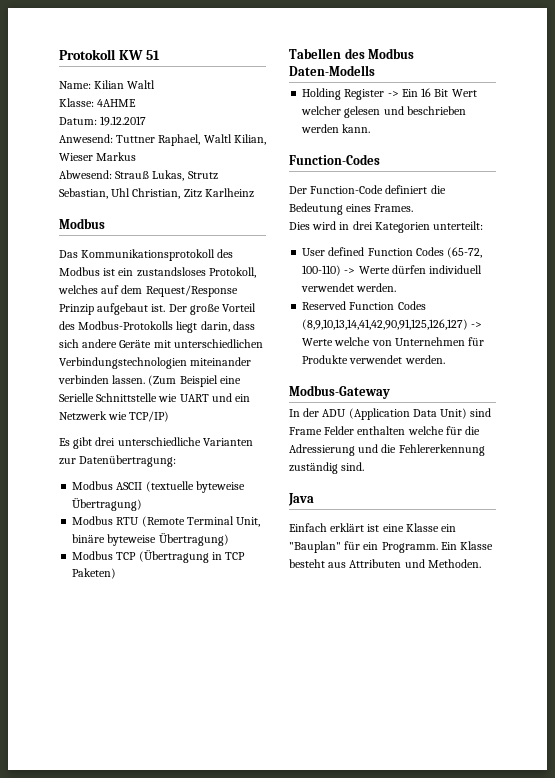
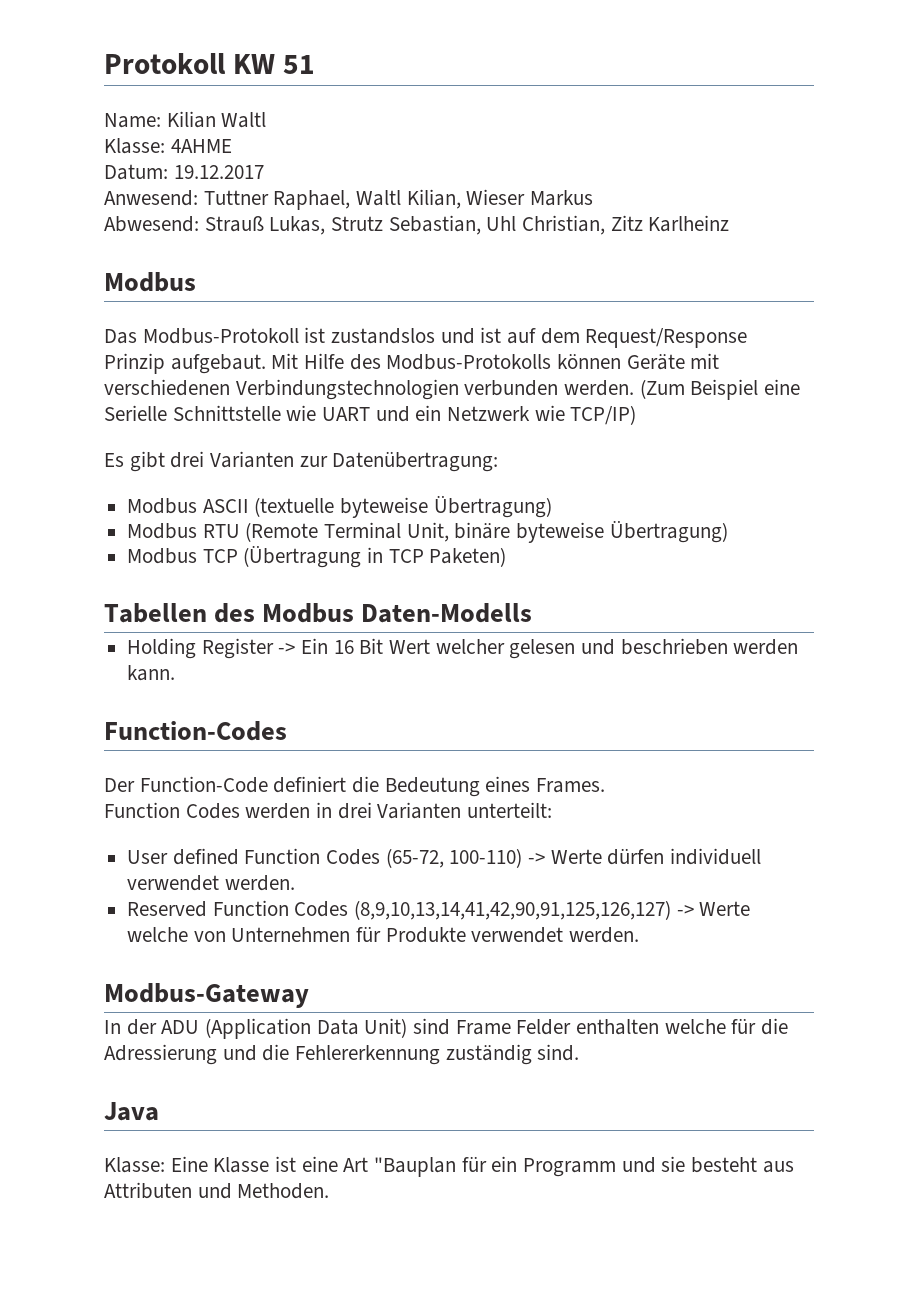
- Das Kommunikationsprotokoll des Modbus ist ein zustandsloses Protokoll, welches auf dem Request/Response Prinzip aufgebaut ist. Der große Vorteil des Modbus-Protokolls liegt darin, dass sich andere Geräte mit unterschiedlichen Verbindungstechnologien miteinander verbinden lassen.
+ Das Modbus-Protokoll ist zustandslos und ist auf dem Request/Response Prinzip aufgebaut. Mit Hilfe des Modbus-Protokolls können Geräte mit verschiedenen Verbindungstechnologien verbunden werden.
- Es gibt drei unterschiedliche Varianten zur Datenübertragung:
+ Es gibt drei Varianten zur Datenübertragung:
- Dies wird in drei Kategorien unterteilt:
+ Function Codes werden in drei Varianten unterteilt:
- Einfach erklärt ist eine Klasse ein "Bauplan" für ein Programm. Ein Klasse besteht aus Attributen und Methoden.
+ Klasse: Eine Klasse ist eine Art "Bauplan für ein Programm und sie besteht aus Attributen und Methoden.

